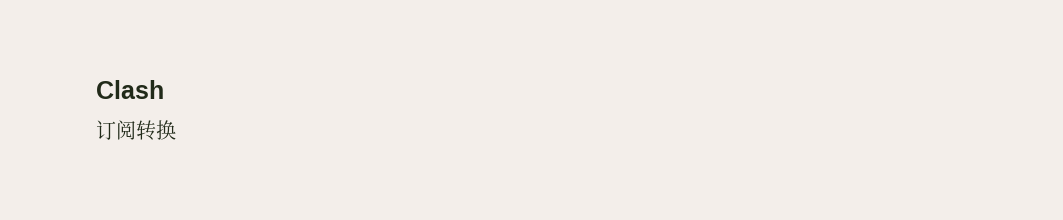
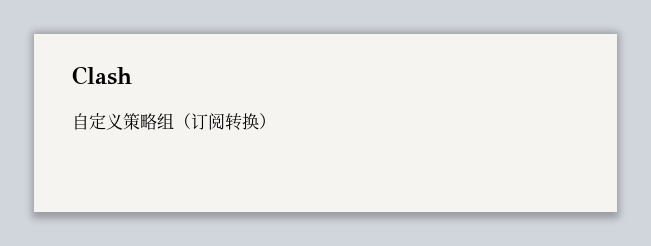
- 订阅转换
+ 自定义策略组（订阅转换）

